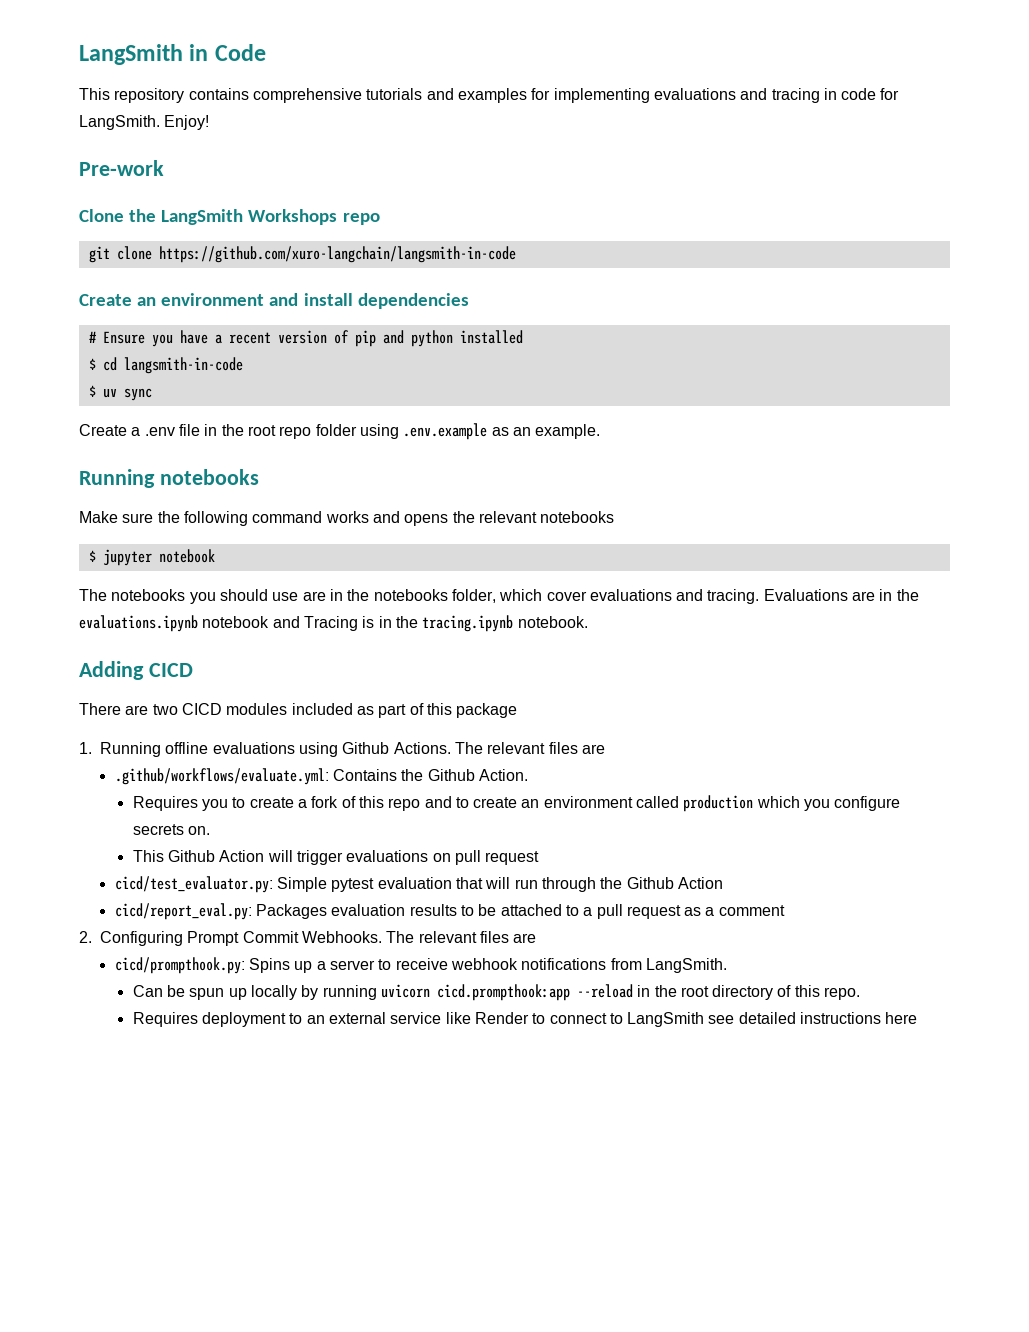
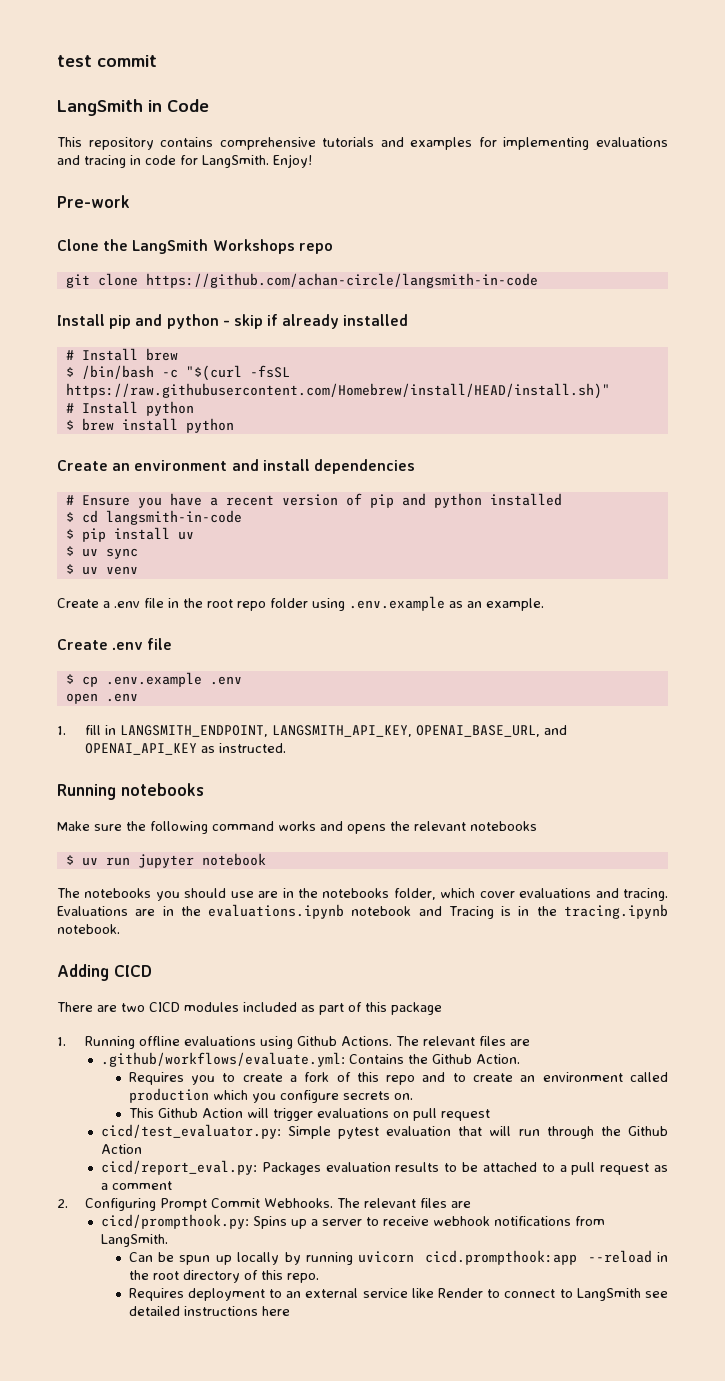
+ test commit
- git clone https://github.com/xuro-langchain/langsmith-in-code
+ git clone https://github.com/achan-circle/langsmith-in-code
+ Install pip and python - skip if already installed
+ # Install brew
+ $ /bin/bash -c "$(curl -fsSL https://raw.githubusercontent.com/Homebrew/install/HEAD/install.sh)"
+ # Install python
+ $ brew install python
+ $ pip install uv
+ $ uv venv
+ Create .env file
+ $ cp .env.example .env
+ open .env
+ 1. fill in LANGSMITH_ENDPOINT, LANGSMITH_API_KEY, OPENAI_BASE_URL, and OPENAI_API_KEY as instructed.
- $ jupyter notebook
+ $ uv run jupyter notebook

